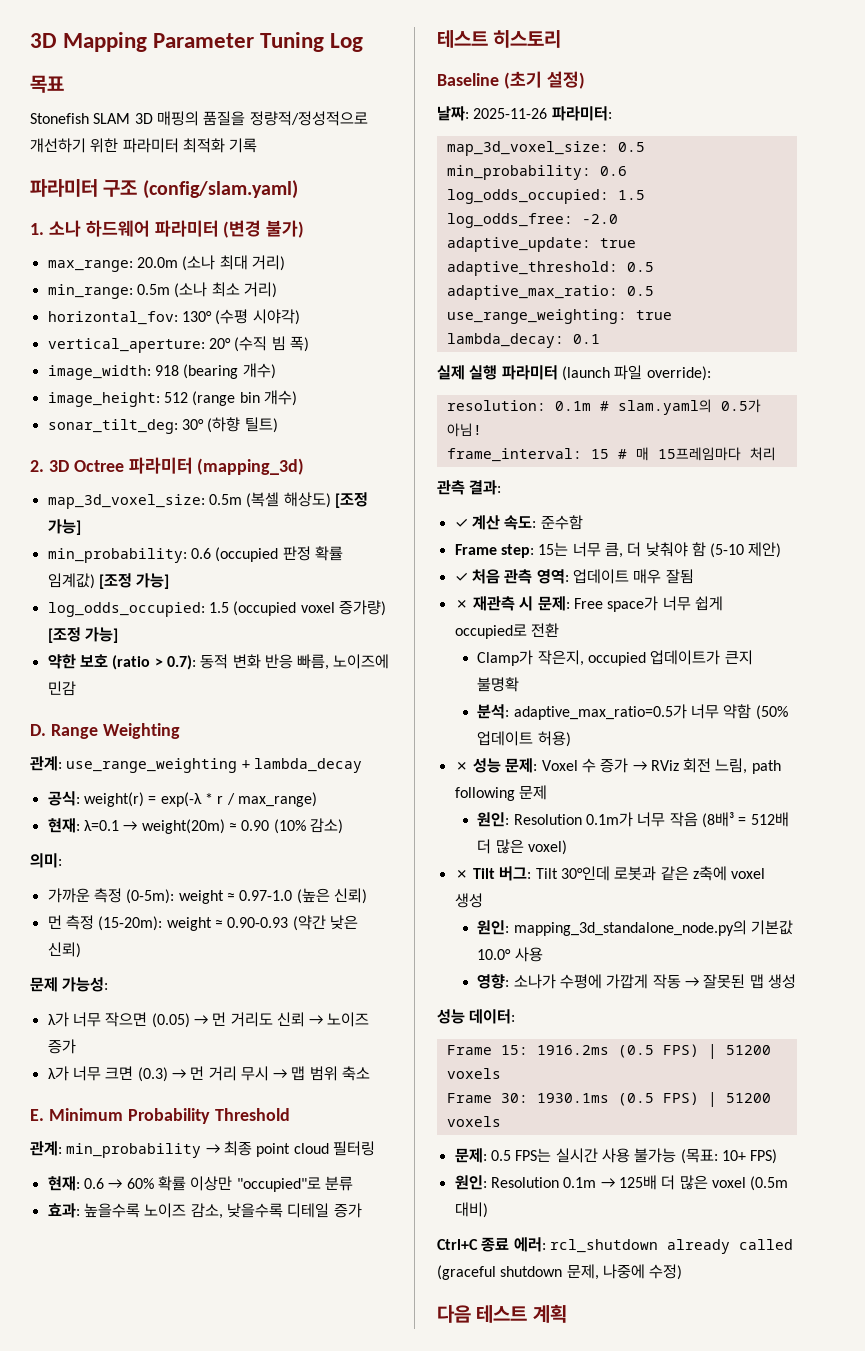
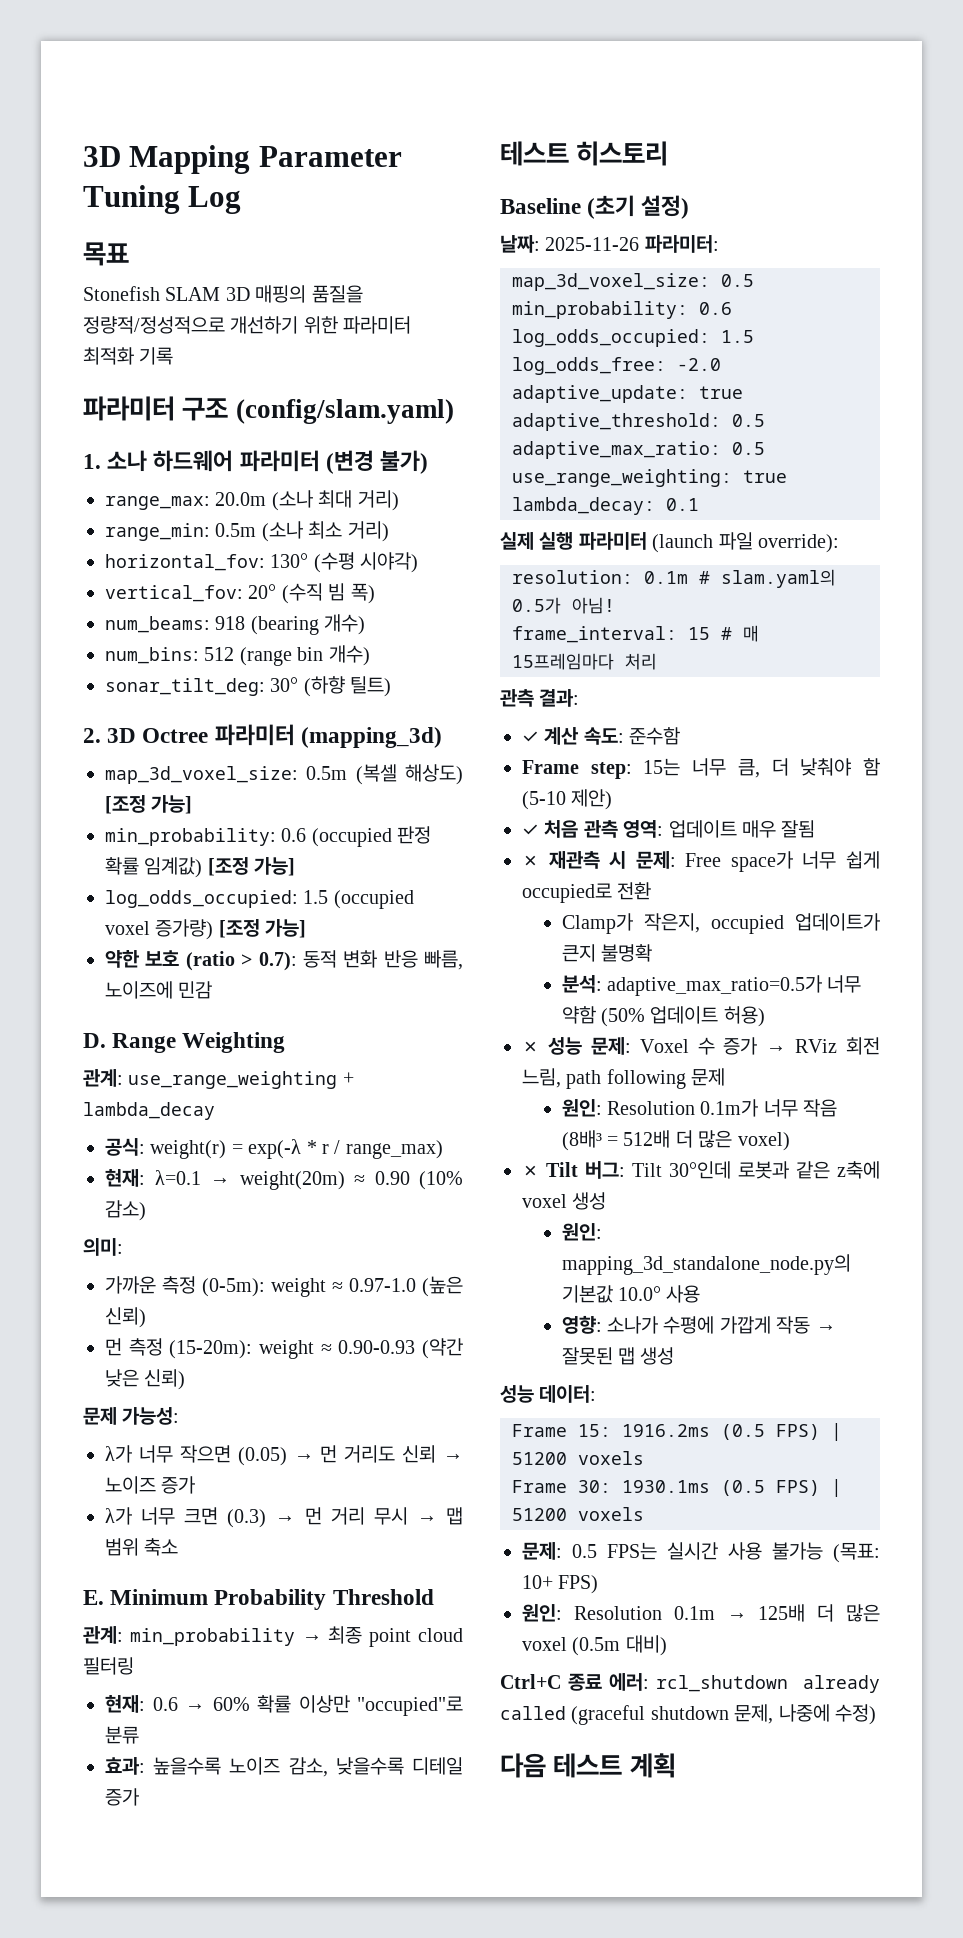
- max_range: 20.0m (소나 최대 거리)
+ range_max: 20.0m (소나 최대 거리)
- min_range: 0.5m (소나 최소 거리)
+ range_min: 0.5m (소나 최소 거리)
- vertical_aperture: 20° (수직 빔 폭)
+ vertical_fov: 20° (수직 빔 폭)
- image_width: 918 (bearing 개수)
+ num_beams: 918 (bearing 개수)
- image_height: 512 (range bin 개수)
+ num_bins: 512 (range bin 개수)
- 공식: weight(r) = exp(-λ * r / max_range)
+ 공식: weight(r) = exp(-λ * r / range_max)

